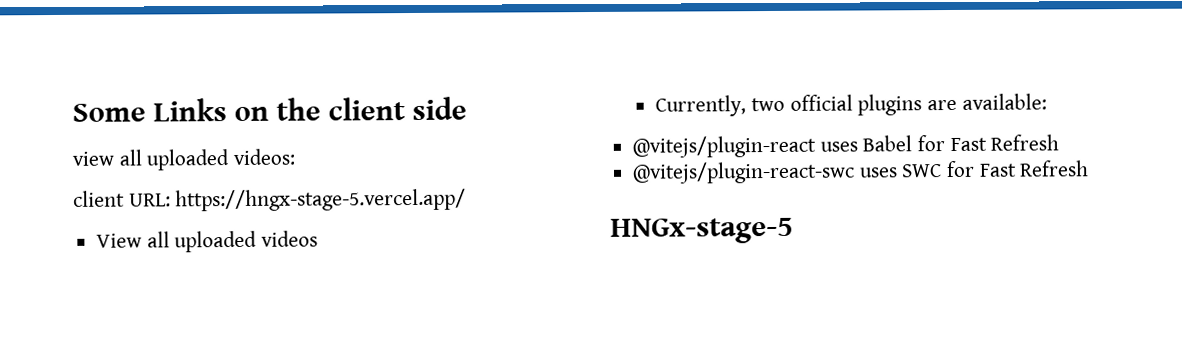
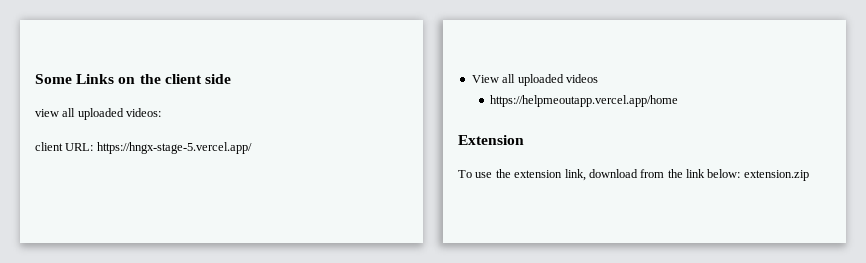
- Currently, two official plugins are available:
- @vitejs/plugin-react uses Babel for Fast Refresh
- @vitejs/plugin-react-swc uses SWC for Fast Refresh
- HNGx-stage-5
+ https://helpmeoutapp.vercel.app/home
+ Extension
+ To use the extension link, download from the link below: extension.zip

